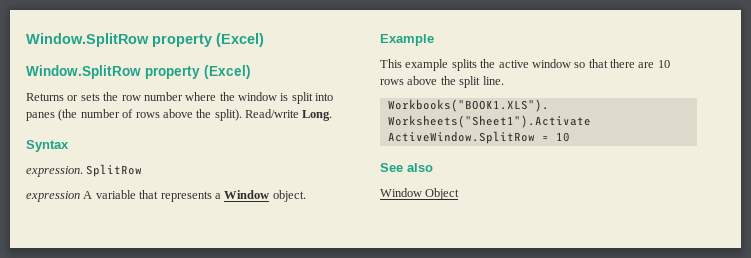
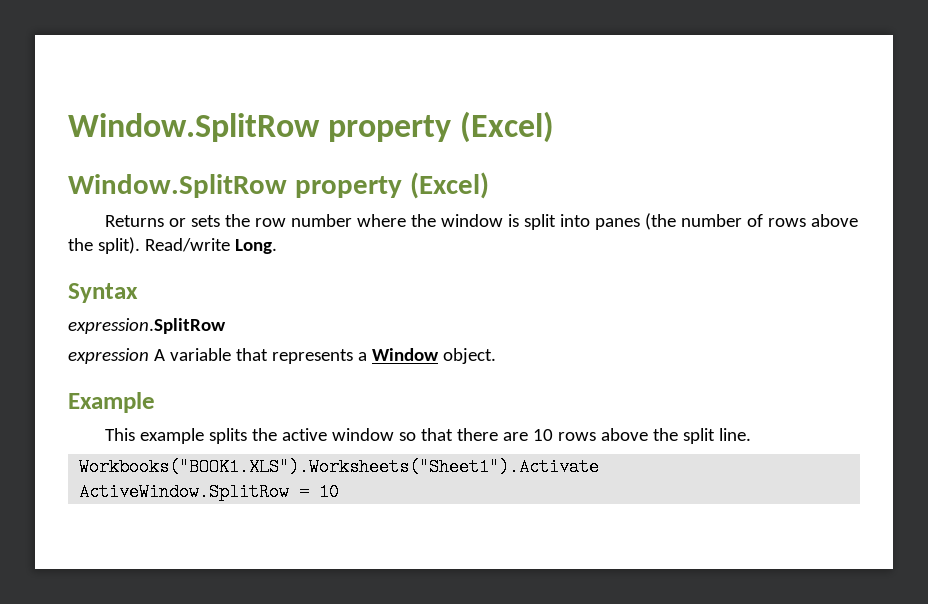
- expression. SplitRow
+ expression.SplitRow
- See also
- Window Object

